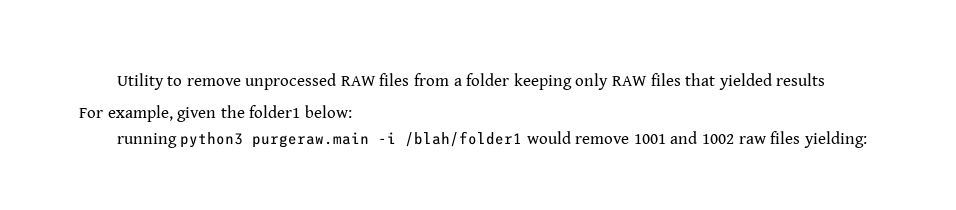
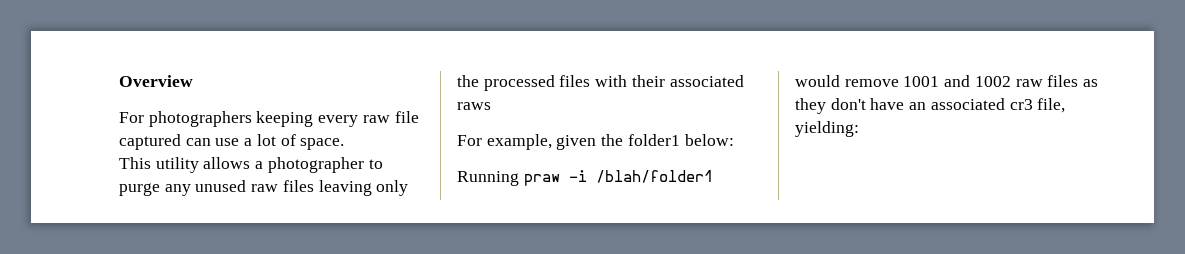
- Utility to remove unprocessed RAW files from a folder keeping only RAW files that yielded results
+ Overview
+ For photographers keeping every raw file captured can use a lot of space.
+ This utility allows a photographer to purge any unused raw files leaving only the processed files with their associated raws
- running python3 purgeraw.main -i /blah/folder1 would remove 1001 and 1002 raw files yielding:
+ Running praw -i /blah/folder1 would remove 1001 and 1002 raw files as they don't have an associated cr3 file, yielding:

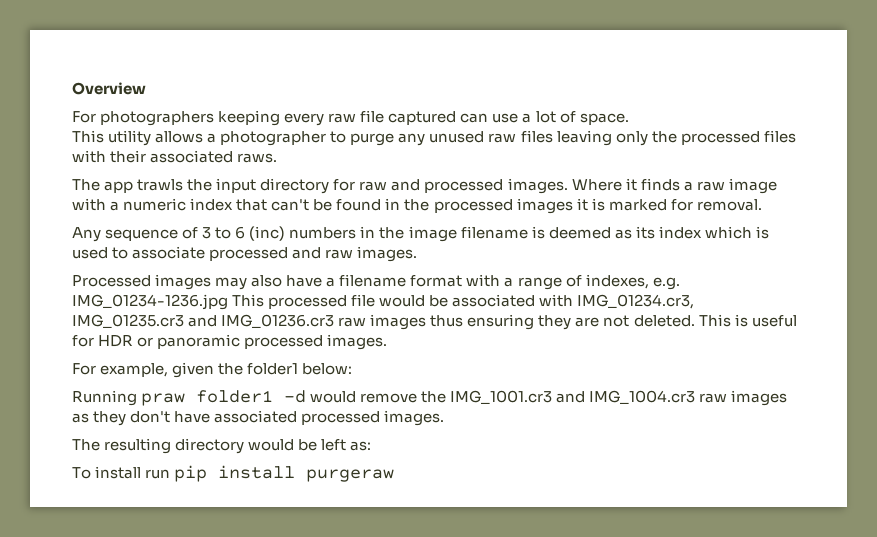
- This utility allows a photographer to purge any unused raw files leaving only the processed files with their associated raws
+ This utility allows a photographer to purge any unused raw files leaving only the processed files with their associated raws.
+ The app trawls the input directory for raw and processed images. Where it finds a raw image with a numeric index that can't be found in the processed images it is marked for removal.
+ Any sequence of 3 to 6 (inc) numbers in the image filename is deemed as its index which is used to associate processed and raw images.
+ Processed images may also have a filename format with a range of indexes, e.g. IMG_01234-1236.jpg This processed file would be associated with IMG_01234.cr3, IMG_01235.cr3 and IMG_01236.cr3 raw images thus ensuring they are not deleted. This is useful for HDR or panoramic processed images.
- Running praw -i /blah/folder1 would remove 1001 and 1002 raw files as they don't have an associated cr3 file, yielding:
+ Running praw folder1 -d would remove the IMG_1001.cr3 and IMG_1004.cr3 raw images as they don't have associated processed images.
+ The resulting directory would be left as:
+ To install run pip install purgeraw

